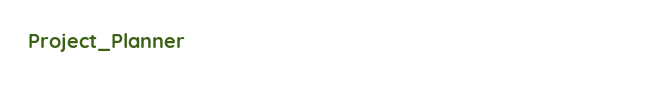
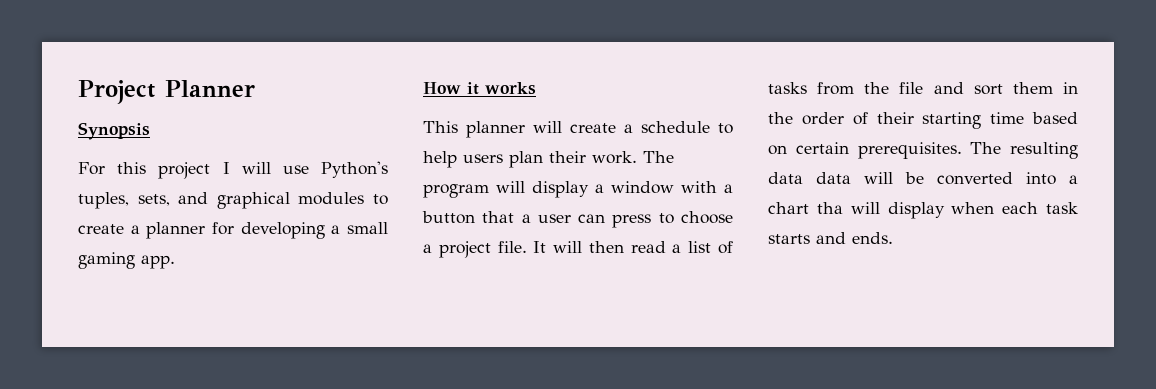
- Project_Planner
+ Project Planner
+ Synopsis
+ For this project I will use Python's tuples, sets, and graphical modules to create a planner for developing a small gaming app.
+ How it works
+ This planner will create a schedule to help users plan their work. The program will display a window with a button that a user can press to choose a project file. It will then read a list of tasks from the file and sort them in the order of their starting time based on certain prerequisites. The resulting data data will be converted into a chart tha will display when each task starts and ends.

